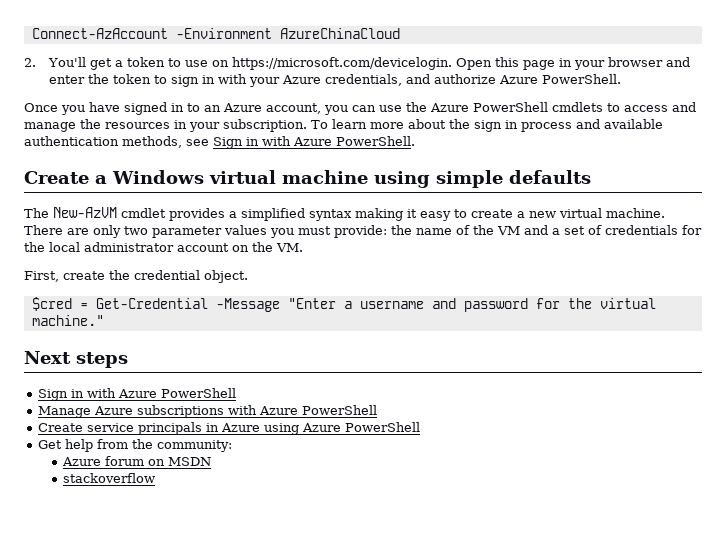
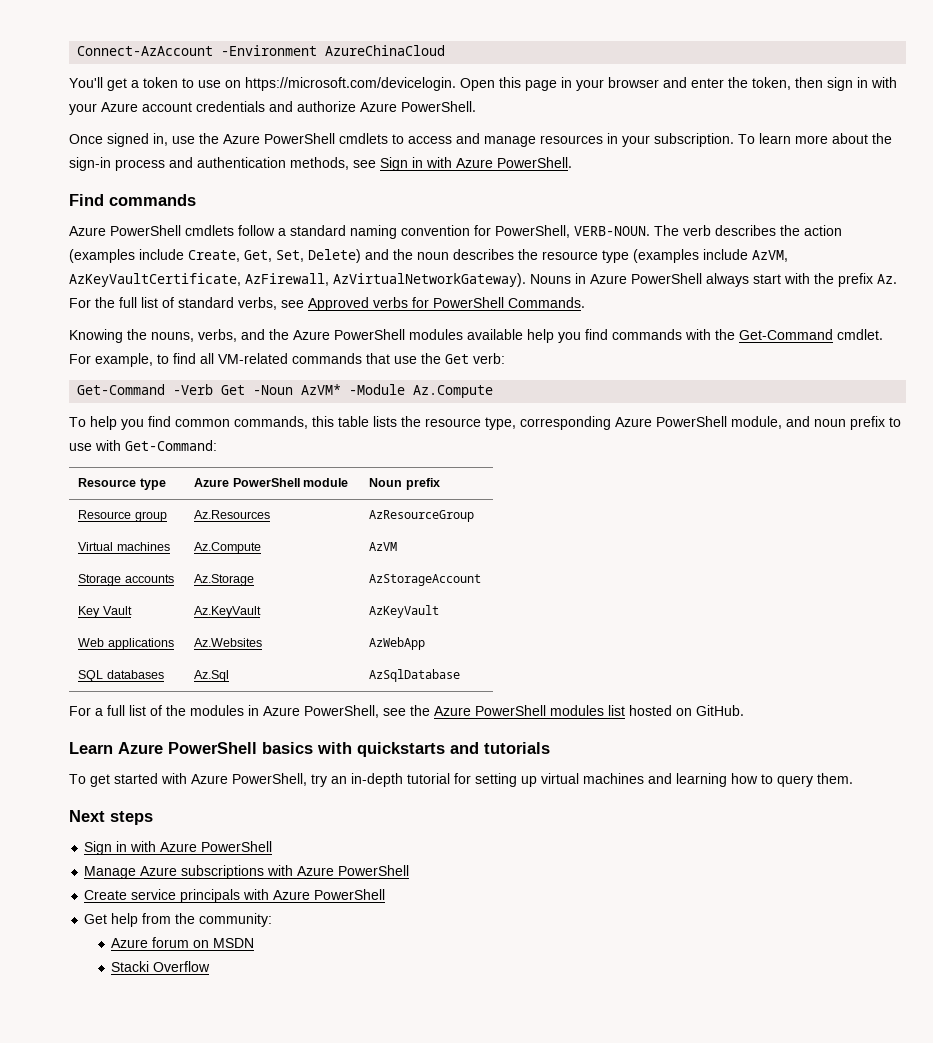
- 2. You'll get a token to use on https://microsoft.com/devicelogin. Open this page in your browser and enter the token to sign in with your Azure credentials, and authorize Azure PowerShell.
+ You'll get a token to use on https://microsoft.com/devicelogin. Open this page in your browser and enter the token, then sign in with your Azure account credentials and authorize Azure PowerShell.
- Once you have signed in to an Azure account, you can use the Azure PowerShell cmdlets to access and manage the resources in your subscription.
+ Once signed in, use the Azure PowerShell cmdlets to access and manage resources in your subscription.
- To learn more about the sign in process and available authentication methods, see Sign in with Azure PowerShell.
+ To learn more about the sign-in process and authentication methods, see Sign in with Azure PowerShell.
- Create a Windows virtual machine using simple defaults
- The New-AzVM cmdlet provides a simplified syntax making it easy to create a new virtual machine. There are only two parameter values you must provide: the name of the VM and a set of credentials for the local administrator account on the VM.
- First, create the credential object.
- $cred = Get-Credential -Message "Enter a username and password for the virtual machine."
+ Find commands
+ Azure PowerShell cmdlets follow a standard naming convention for PowerShell, VERB-NOUN. The verb describes the action (examples include Create, Get, Set, Delete) and the noun describes the resource type (examples include AzVM, AzKeyVaultCertificate, AzFirewall, AzVirtualNetworkGateway). Nouns in Azure PowerShell always start with the prefix Az. For the full list of standard verbs, see Approved verbs for PowerShell Commands.
+ Knowing the nouns, verbs, and the Azure PowerShell modules available help you find commands with the Get-Command cmdlet. For example, to find all VM-related commands that use the Get verb:
+ Get-Command -Verb Get -Noun AzVM* -Module Az.Compute
+ To help you find common commands, this table lists the resource type, corresponding Azure PowerShell module, and noun prefix to use with Get-Command:
+ Resource type | Azure PowerShell module | Noun prefix
+ Resource group | Az.Resources | AzResourceGroup
+ Virtual machines | Az.Compute | AzVM
+ Storage accounts | Az.Storage | AzStorageAccount
+ Key Vault | Az.KeyVault | AzKeyVault
+ Web applications | Az.Websites | AzWebApp
+ SQL databases | Az.Sql | AzSqlDatabase
+ For a full list of the modules in Azure PowerShell, see the Azure PowerShell modules list hosted on GitHub.
+ Learn Azure PowerShell basics with quickstarts and tutorials
+ To get started with Azure PowerShell, try an in-depth tutorial for setting up virtual machines and learning how to query them.
- Create service principals in Azure using Azure PowerShell
+ Create service principals with Azure PowerShell
- stackoverflow
+ Stacki Overflow

